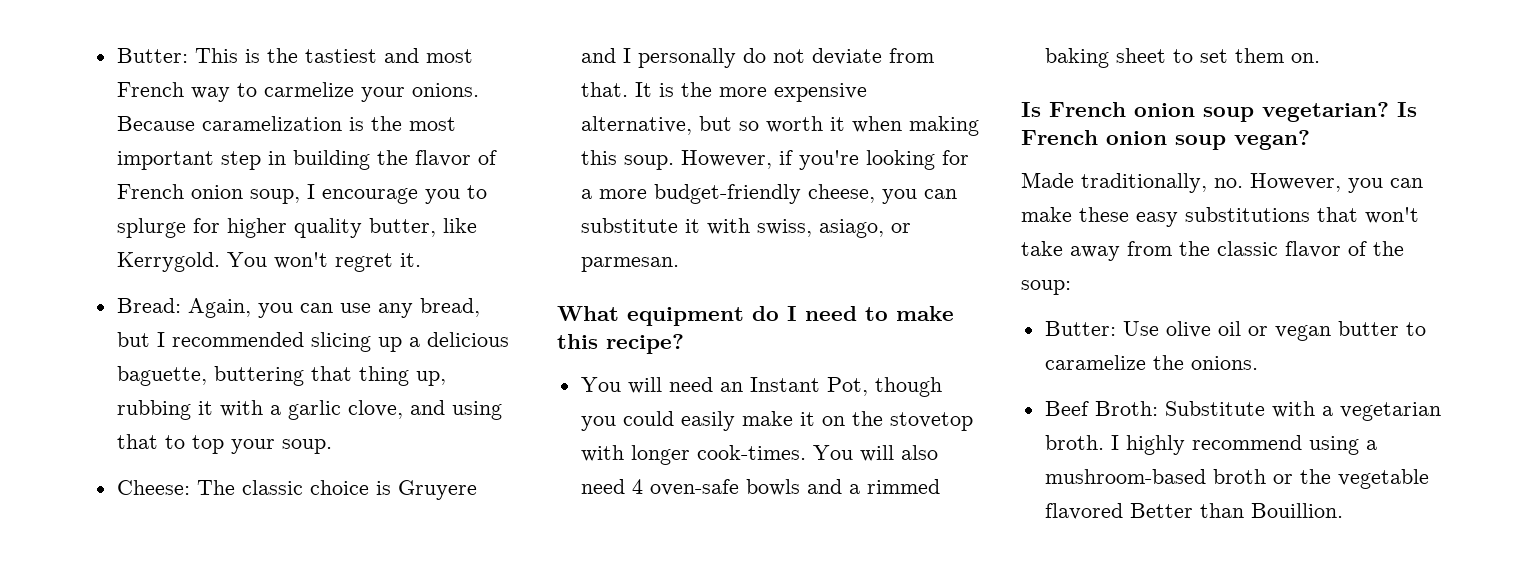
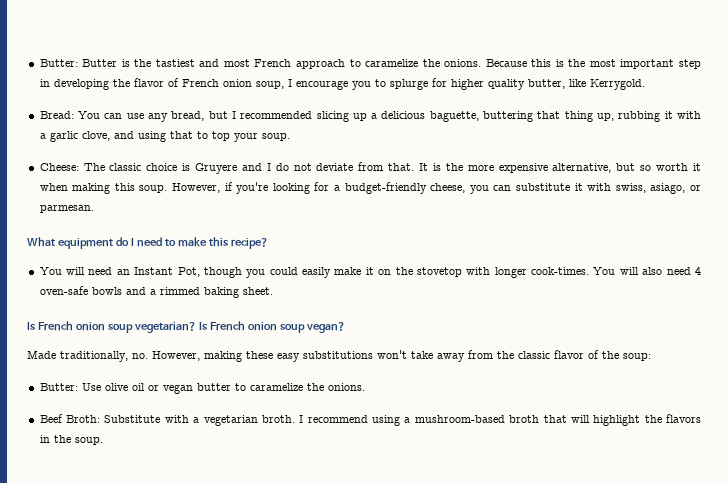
- Butter: This is the tastiest and most French way to carmelize your onions.
+ Butter: Butter is the tastiest and most French approach to caramelize the onions.
- Because caramelization is the most important step in building the flavor of French onion soup, I encourage you to splurge for higher quality butter, like Kerrygold. You won't regret it.
+ Because this is the most important step in developing the flavor of French onion soup, I encourage you to splurge for higher quality butter, like Kerrygold.
- Bread: Again, you can use any bread, but I recommended slicing up a delicious baguette, buttering that thing up, rubbing it with a garlic clove, and using that to top your soup.
+ Bread: You can use any bread, but I recommended slicing up a delicious baguette, buttering that thing up, rubbing it with a garlic clove, and using that to top your soup.
- Cheese: The classic choice is Gruyere and I personally do not deviate from that.
+ Cheese: The classic choice is Gruyere and I do not deviate from that.
- However, if you're looking for a more budget-friendly cheese, you can substitute it with swiss, asiago, or parmesan.
+ However, if you're looking for a budget-friendly cheese, you can substitute it with swiss, asiago, or parmesan.
- You will also need 4 oven-safe bowls and a rimmed baking sheet to set them on.
+ You will also need 4 oven-safe bowls and a rimmed baking sheet.
- Made traditionally, no. However, you can make these easy substitutions that won't take away from the classic flavor of the soup:
+ Made traditionally, no. However, making these easy substitutions won't take away from the classic flavor of the soup:
- I highly recommend using a mushroom-based broth or the vegetable flavored Better than Bouillion.
+ I recommend using a mushroom-based broth that will highlight the flavors in the soup.

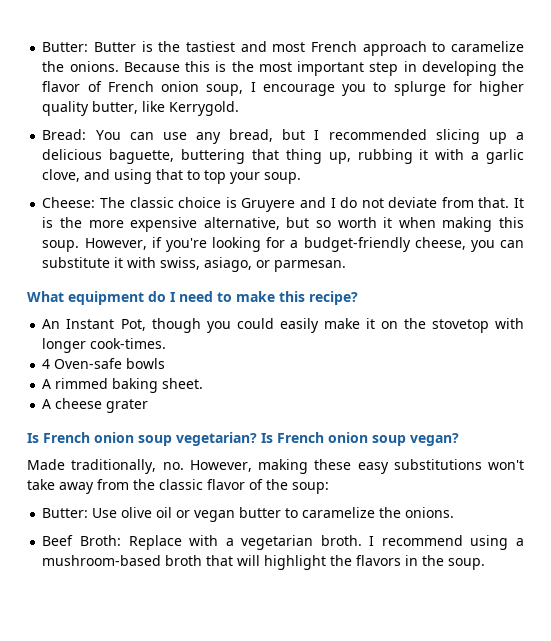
- You will need an Instant Pot, though you could easily make it on the stovetop with longer cook-times. You will also need 4 oven-safe bowls and a rimmed baking sheet.
+ An Instant Pot, though you could easily make it on the stovetop with longer cook-times.
+ 4 Oven-safe bowls
+ A rimmed baking sheet.
+ A cheese grater
- Beef Broth: Substitute with a vegetarian broth.
+ Beef Broth: Replace with a vegetarian broth.

